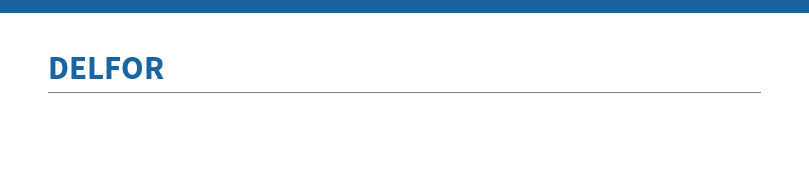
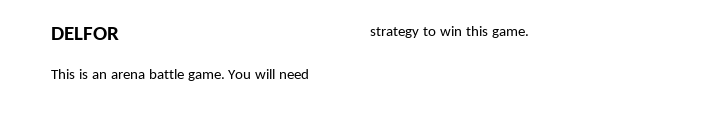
+ This is an arena battle game. You will need strategy to win this game.

